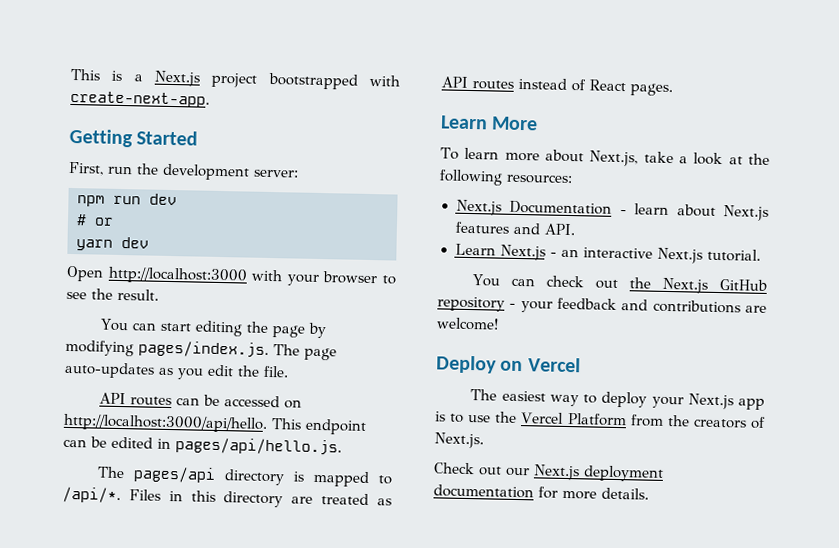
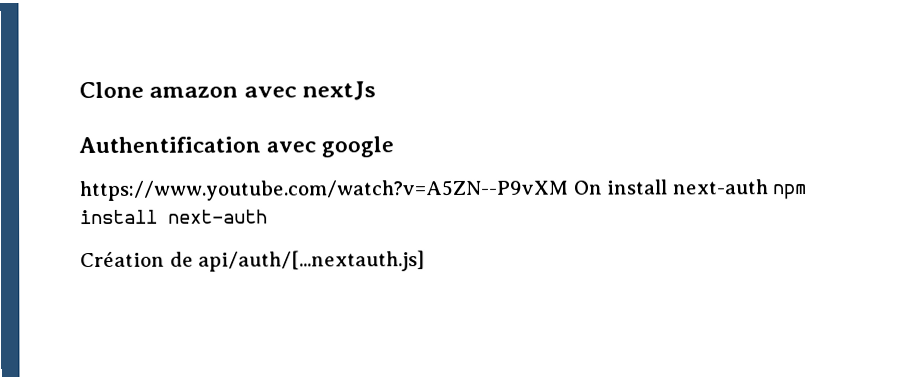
- This is a Next.js project bootstrapped with create-next-app.
- Getting Started
- First, run the development server:
- npm run dev
- # or
- yarn dev
- Open http://localhost:3000 with your browser to see the result.
- You can start editing the page by modifying pages/index.js. The page auto-updates as you edit the file.
- API routes can be accessed on http://localhost:3000/api/hello. This endpoint can be edited in pages/api/hello.js.
- The pages/api directory is mapped to /api/*. Files in this directory are treated as API routes instead of React pages.
- Learn More
- To learn more about Next.js, take a look at the following resources:
- Next.js Documentation - learn about Next.js features and API.
- Learn Next.js - an interactive Next.js tutorial.
- You can check out the Next.js GitHub repository - your feedback and contributions are welcome!
- Deploy on Vercel
- The easiest way to deploy your Next.js app is to use the Vercel Platform from the creators of Next.js.
- Check out our Next.js deployment documentation for more details.
+ Clone amazon avec nextJs
+ Authentification avec google
+ https://www.youtube.com/watch?v=A5ZN--P9vXM On install next-auth npm install next-auth
+ Création de api/auth/[...nextauth.js]

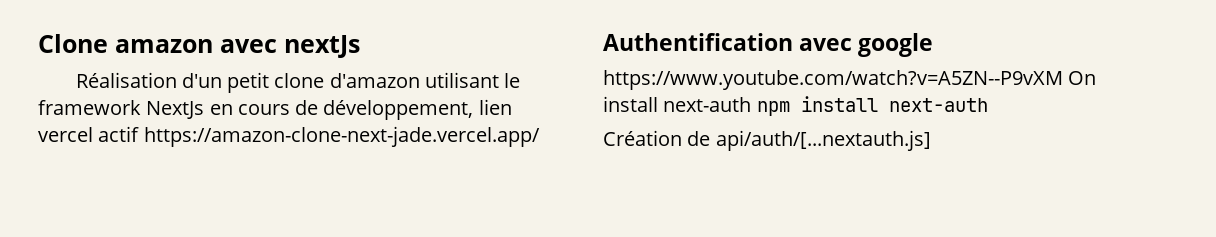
+ Réalisation d'un petit clone d'amazon utilisant le framework NextJs en cours de développement, lien vercel actif https://amazon-clone-next-jade.vercel.app/

